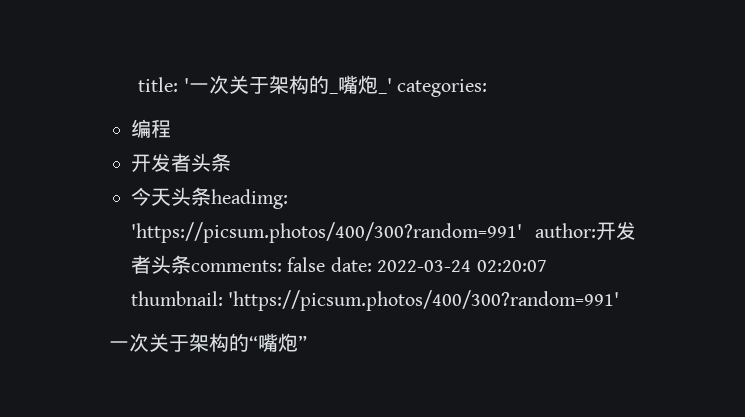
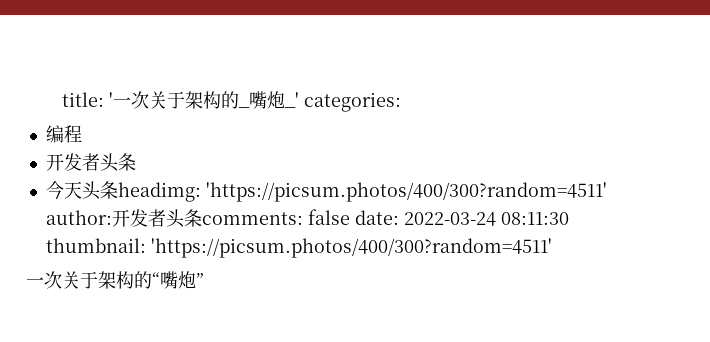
- 今天头条headimg: 'https://picsum.photos/400/300?random=991' author:开发者头条comments: false date: 2022-03-24 02:20:07 thumbnail: 'https://picsum.photos/400/300?random=991'
+ 今天头条headimg: 'https://picsum.photos/400/300?random=4511' author:开发者头条comments: false date: 2022-03-24 08:11:30 thumbnail: 'https://picsum.photos/400/300?random=4511'

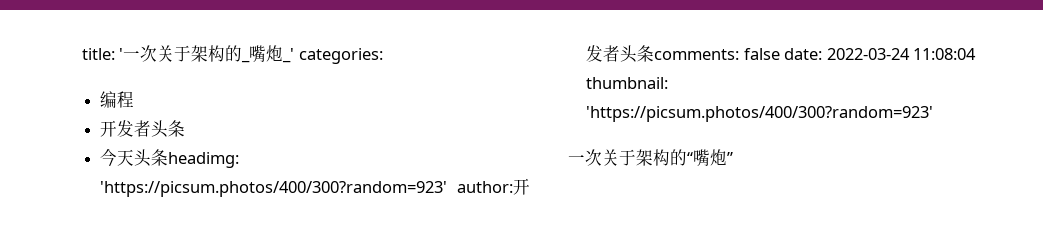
- 今天头条headimg: 'https://picsum.photos/400/300?random=4511' author:开发者头条comments: false date: 2022-03-24 08:11:30 thumbnail: 'https://picsum.photos/400/300?random=4511'
+ 今天头条headimg: 'https://picsum.photos/400/300?random=923' author:开发者头条comments: false date: 2022-03-24 11:08:04 thumbnail: 'https://picsum.photos/400/300?random=923'

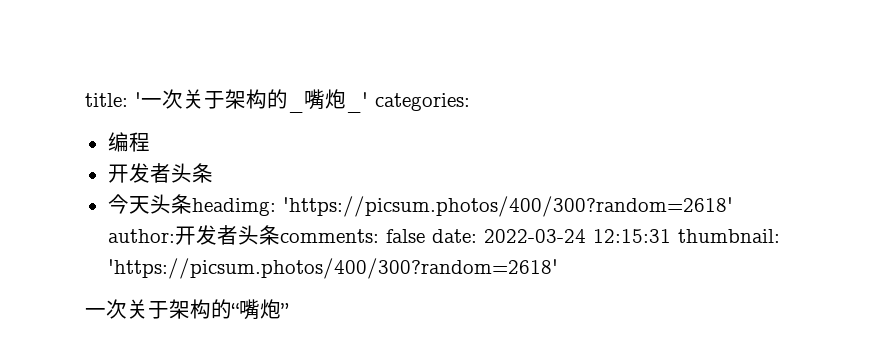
- 今天头条headimg: 'https://picsum.photos/400/300?random=923' author:开发者头条comments: false date: 2022-03-24 11:08:04 thumbnail: 'https://picsum.photos/400/300?random=923'
+ 今天头条headimg: 'https://picsum.photos/400/300?random=2618' author:开发者头条comments: false date: 2022-03-24 12:15:31 thumbnail: 'https://picsum.photos/400/300?random=2618'

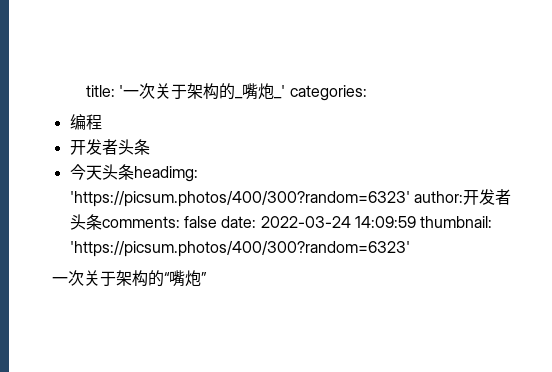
- 今天头条headimg: 'https://picsum.photos/400/300?random=2618' author:开发者头条comments: false date: 2022-03-24 12:15:31 thumbnail: 'https://picsum.photos/400/300?random=2618'
+ 今天头条headimg: 'https://picsum.photos/400/300?random=6323' author:开发者头条comments: false date: 2022-03-24 14:09:59 thumbnail: 'https://picsum.photos/400/300?random=6323'

